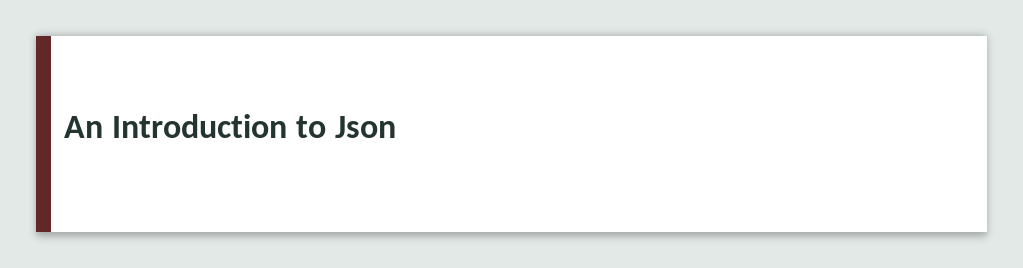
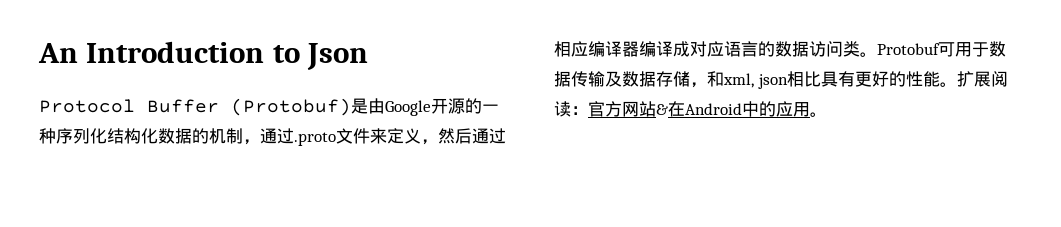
+ Protocol Buffer (Protobuf)是由Google开源的一种序列化结构化数据的机制，通过.proto文件来定义，然后通过相应编译器编译成对应语言的数据访问类。Protobuf可用于数据传输及数据存储，和xml, json相比具有更好的性能。扩展阅读：官方网站&在Android中的应用。

